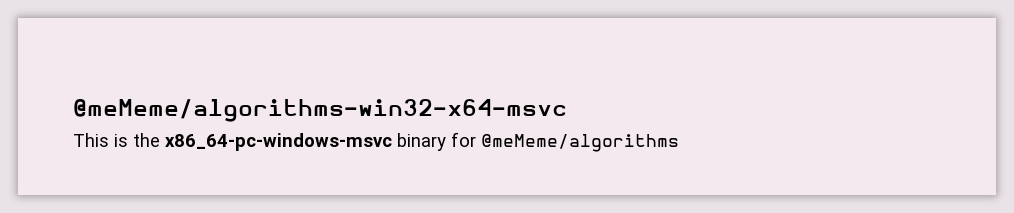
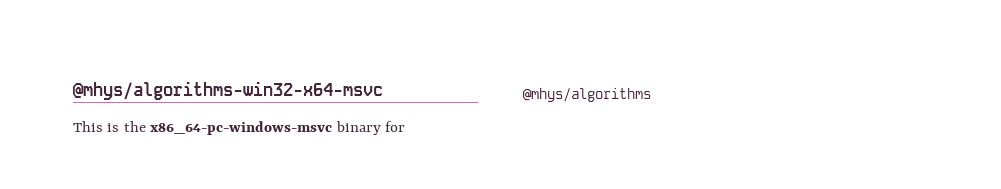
- @meMeme/algorithms-win32-x64-msvc
+ @mhys/algorithms-win32-x64-msvc
- This is the x86_64-pc-windows-msvc binary for @meMeme/algorithms
+ This is the x86_64-pc-windows-msvc binary for @mhys/algorithms

